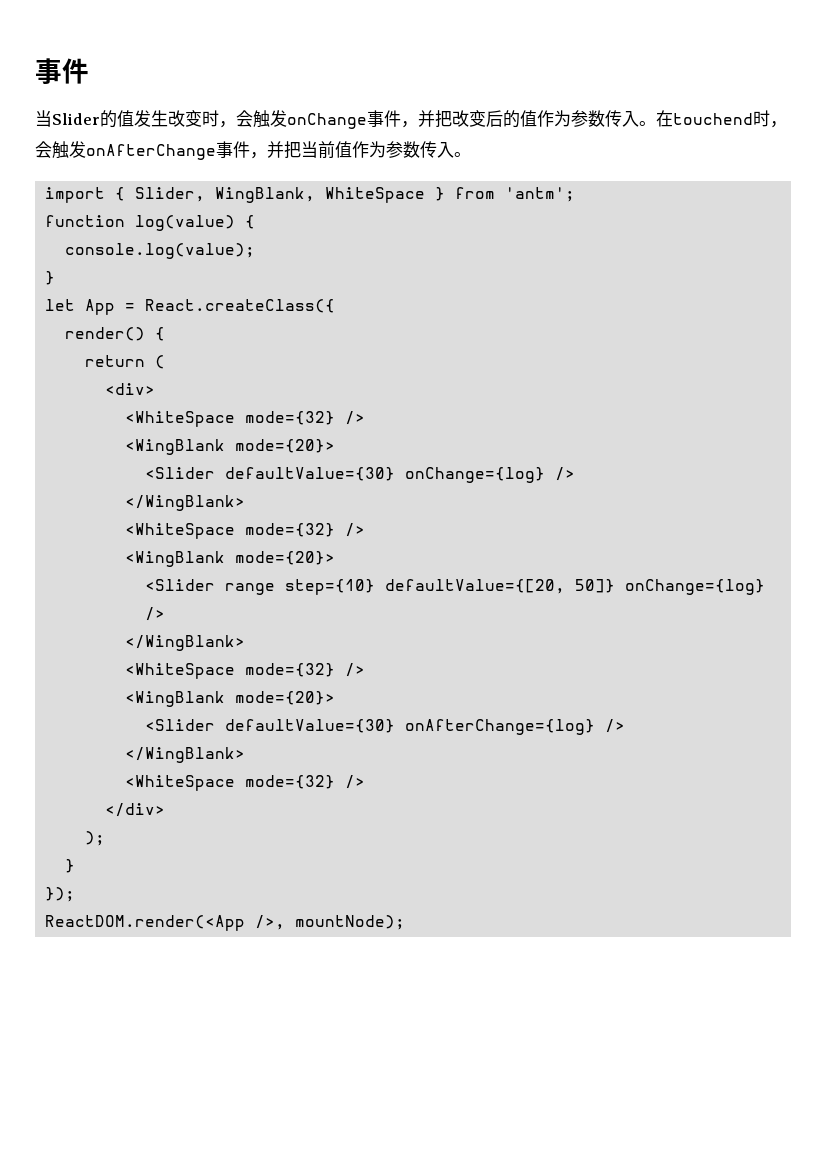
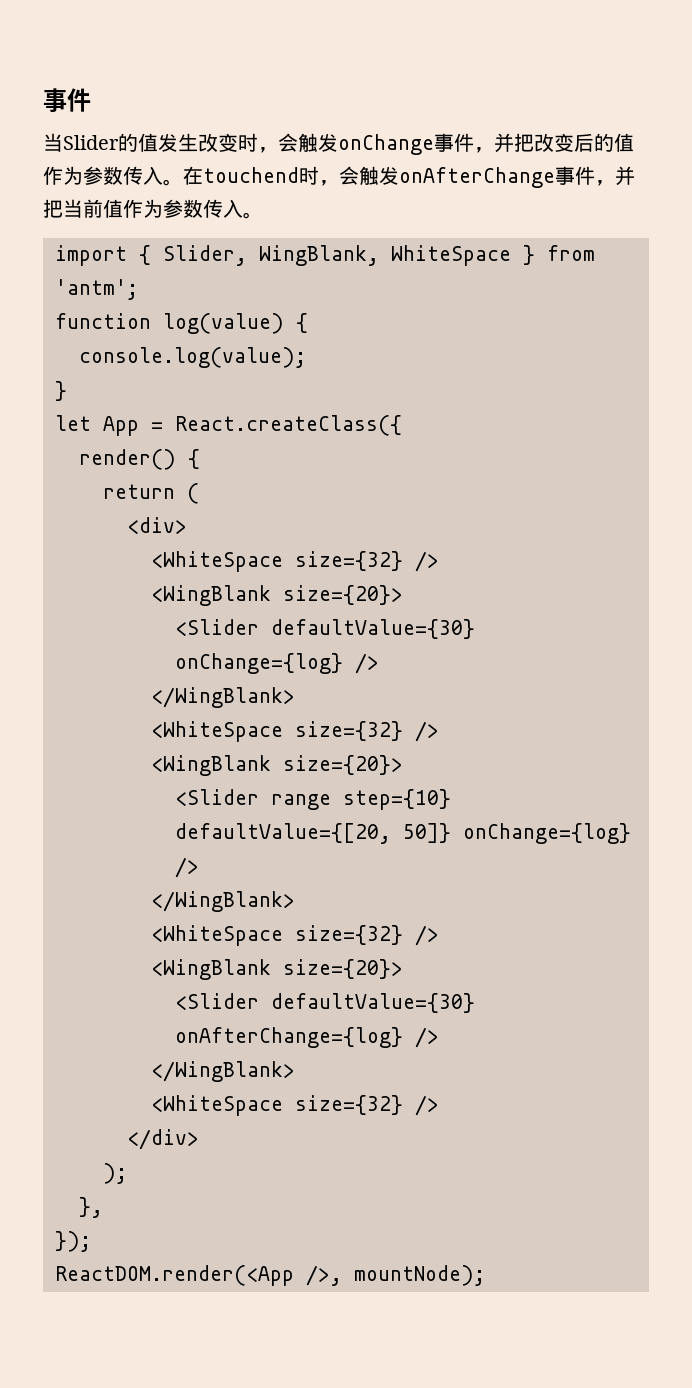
  <div>
- <WhiteSpace mode={32} />
- <WingBlank mode={20}>
+ <WhiteSpace size={32} />
+ <WingBlank size={20}>
  <Slider defaultValue={30} onChange={log} />
  </WingBlank>
- <WhiteSpace mode={32} />
- <WingBlank mode={20}>
+ <WhiteSpace size={32} />
+ <WingBlank size={20}>
  <Slider range step={10} defaultValue={[20, 50]} onChange={log} />
  </WingBlank>
- <WhiteSpace mode={32} />
- <WingBlank mode={20}>
+ <WhiteSpace size={32} />
+ <WingBlank size={20}>
  <Slider defaultValue={30} onAfterChange={log} />
  </WingBlank>
- <WhiteSpace mode={32} />
+ <WhiteSpace size={32} />
  );
- }
+ },

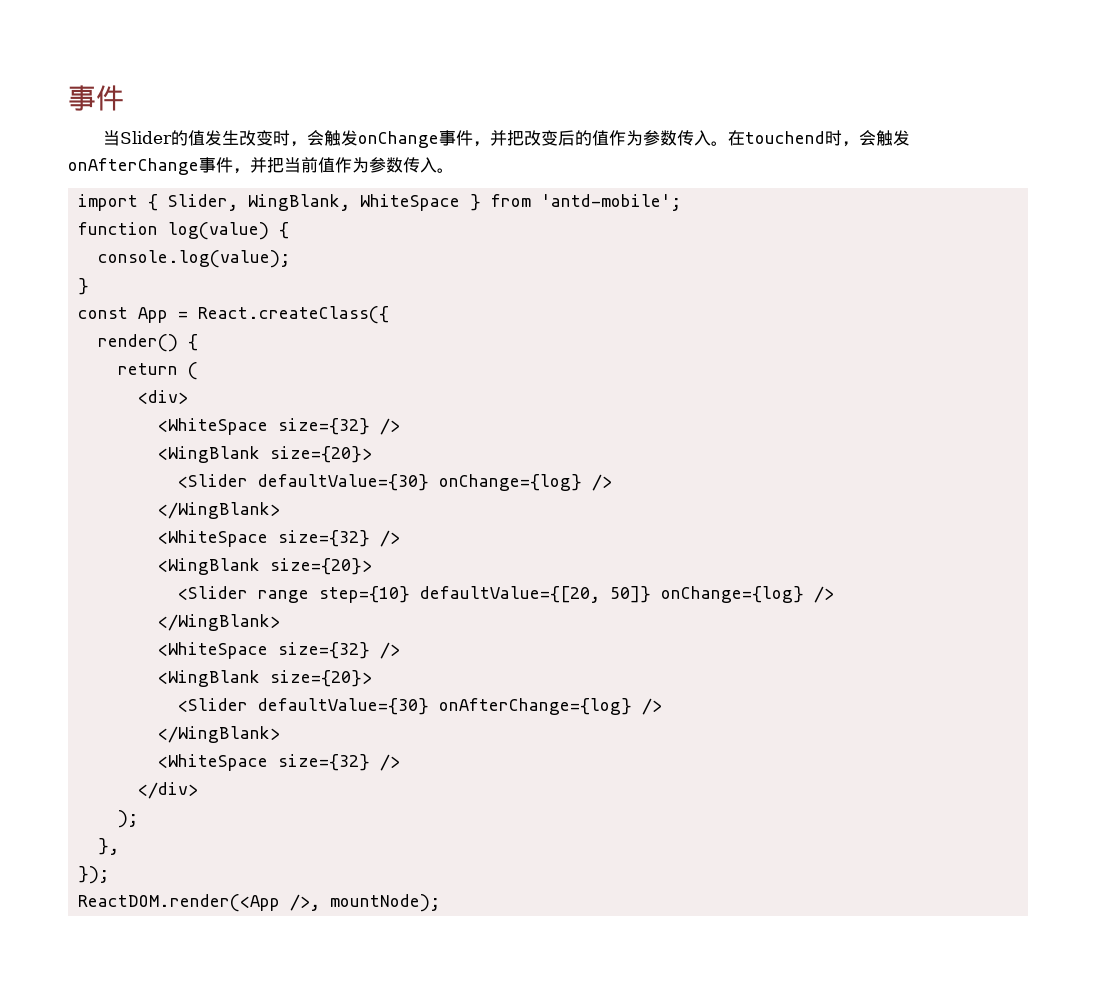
- import { Slider, WingBlank, WhiteSpace } from 'antm';
+ import { Slider, WingBlank, WhiteSpace } from 'antd-mobile';
- let App = React.createClass({
+ const App = React.createClass({

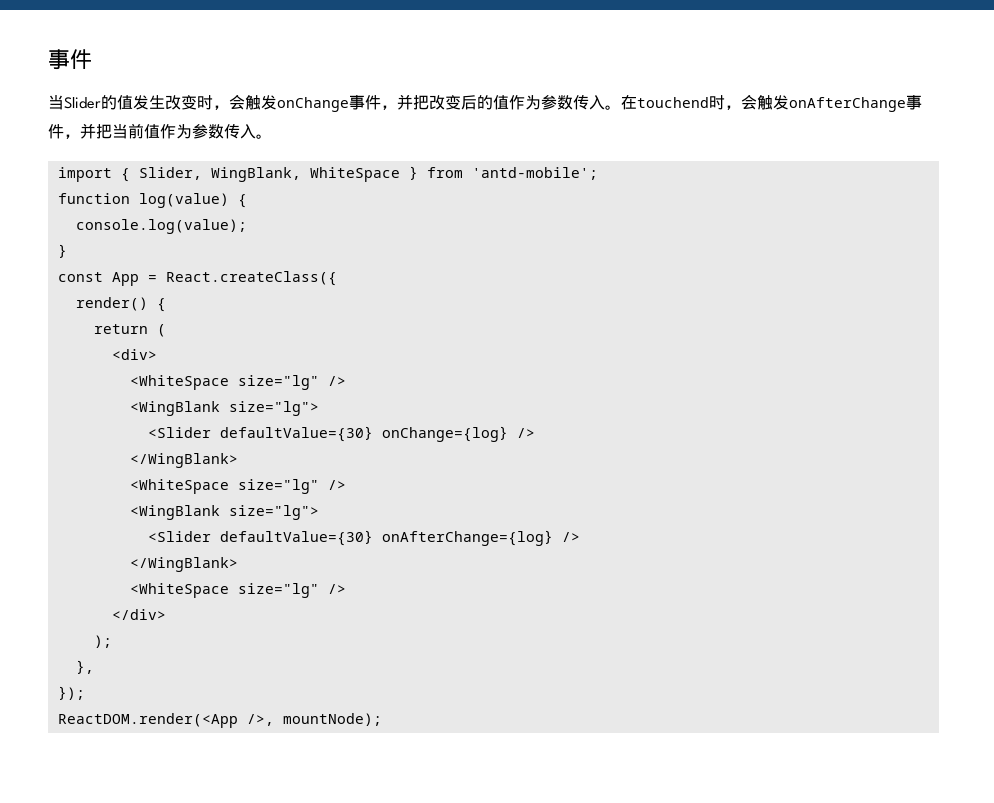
  <div>
- <WhiteSpace size={32} />
- <WingBlank size={20}>
+ <WhiteSpace size="lg" />
+ <WingBlank size="lg">
  <Slider defaultValue={30} onChange={log} />
  </WingBlank>
- <WhiteSpace size={32} />
- <WingBlank size={20}>
- <Slider range step={10} defaultValue={[20, 50]} onChange={log} />
- </WingBlank>
- <WhiteSpace size={32} />
- <WingBlank size={20}>
+ <WhiteSpace size="lg" />
+ <WingBlank size="lg">
  <Slider defaultValue={30} onAfterChange={log} />
  </WingBlank>
- <WhiteSpace size={32} />
+ <WhiteSpace size="lg" />

